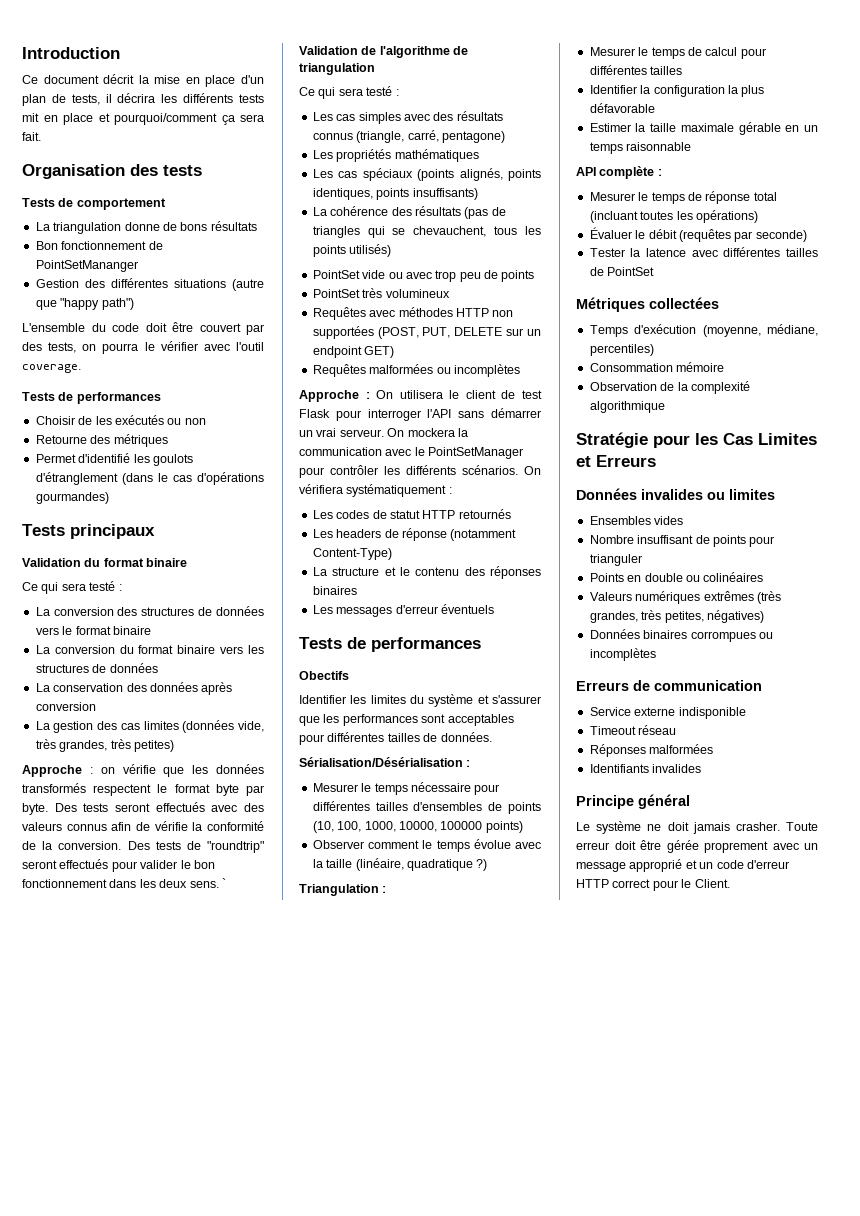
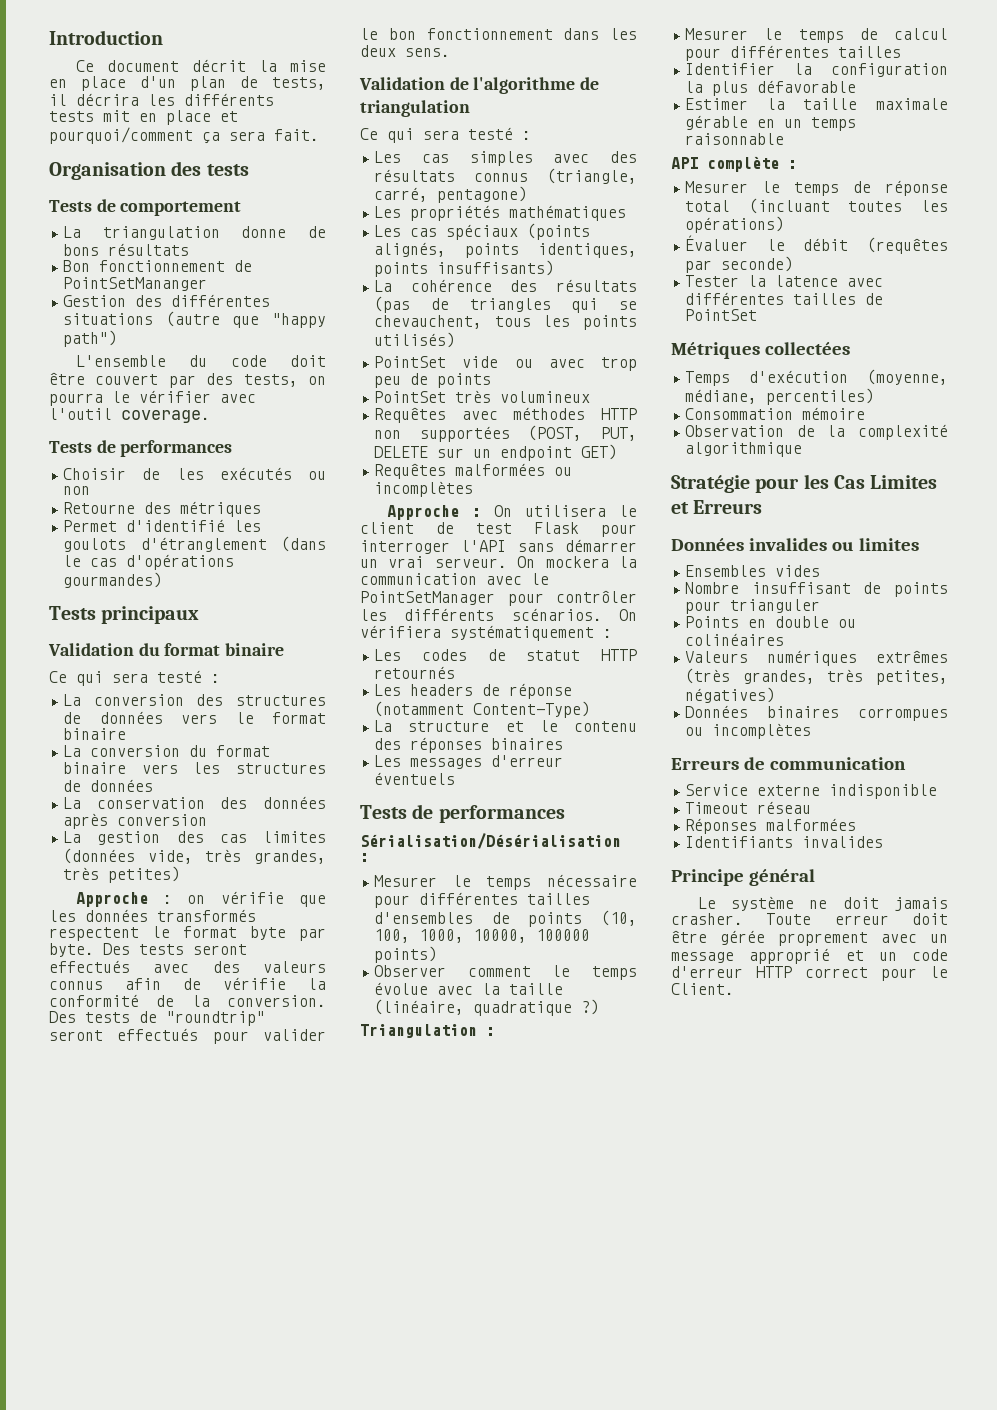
- `
- Obectifs
- Identifier les limites du système et s'assurer que les performances sont acceptables pour différentes tailles de données.

